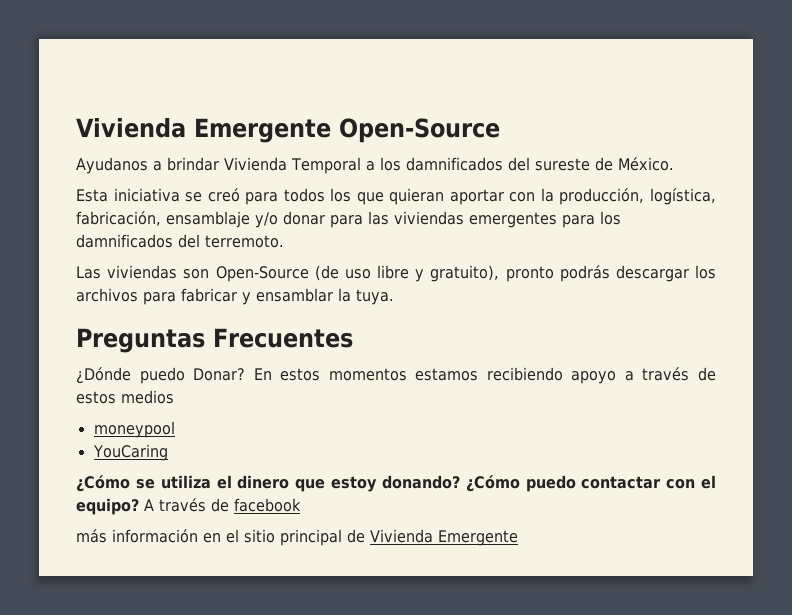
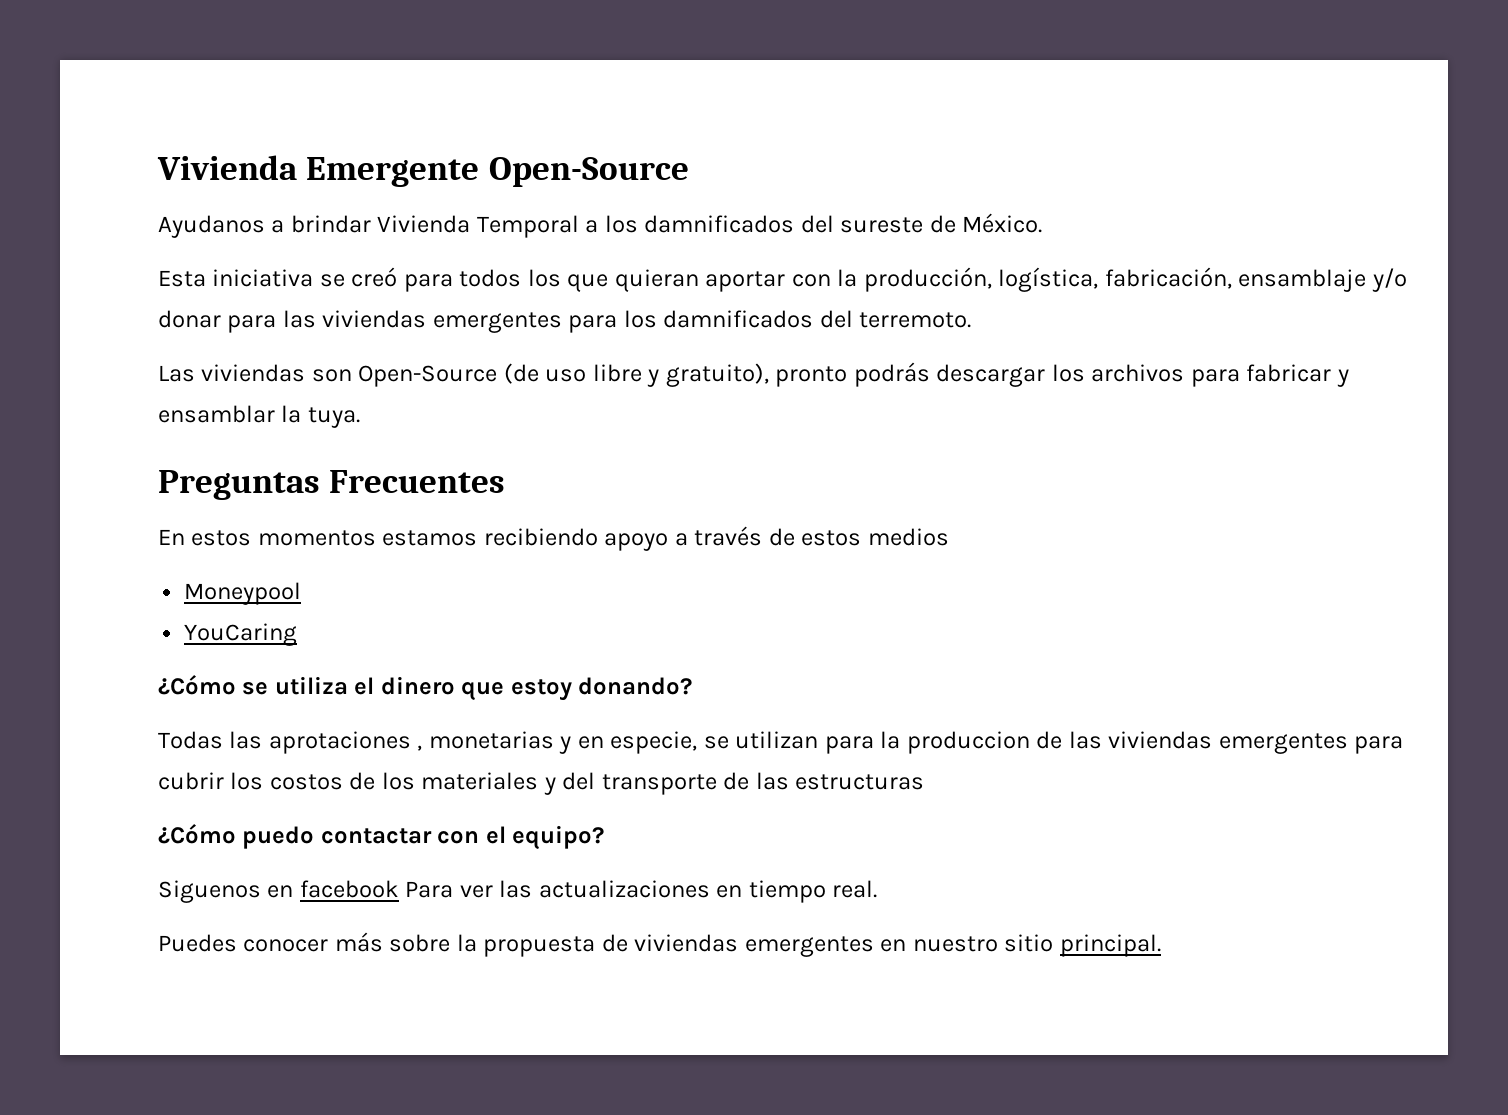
- ¿Dónde puedo Donar?
- moneypool
+ Moneypool
- ¿Cómo se utiliza el dinero que estoy donando? ¿Cómo puedo contactar con el equipo? A través de facebook
- más información en el sitio principal de Vivienda Emergente
+ ¿Cómo se utiliza el dinero que estoy donando?
+ Todas las aprotaciones , monetarias y en especie, se utilizan para la produccion de las viviendas emergentes para cubrir los costos de los materiales y del transporte de las estructuras
+ ¿Cómo puedo contactar con el equipo?
+ Siguenos en facebook Para ver las actualizaciones en tiempo real.
+ Puedes conocer más sobre la propuesta de viviendas emergentes en nuestro sitio principal.

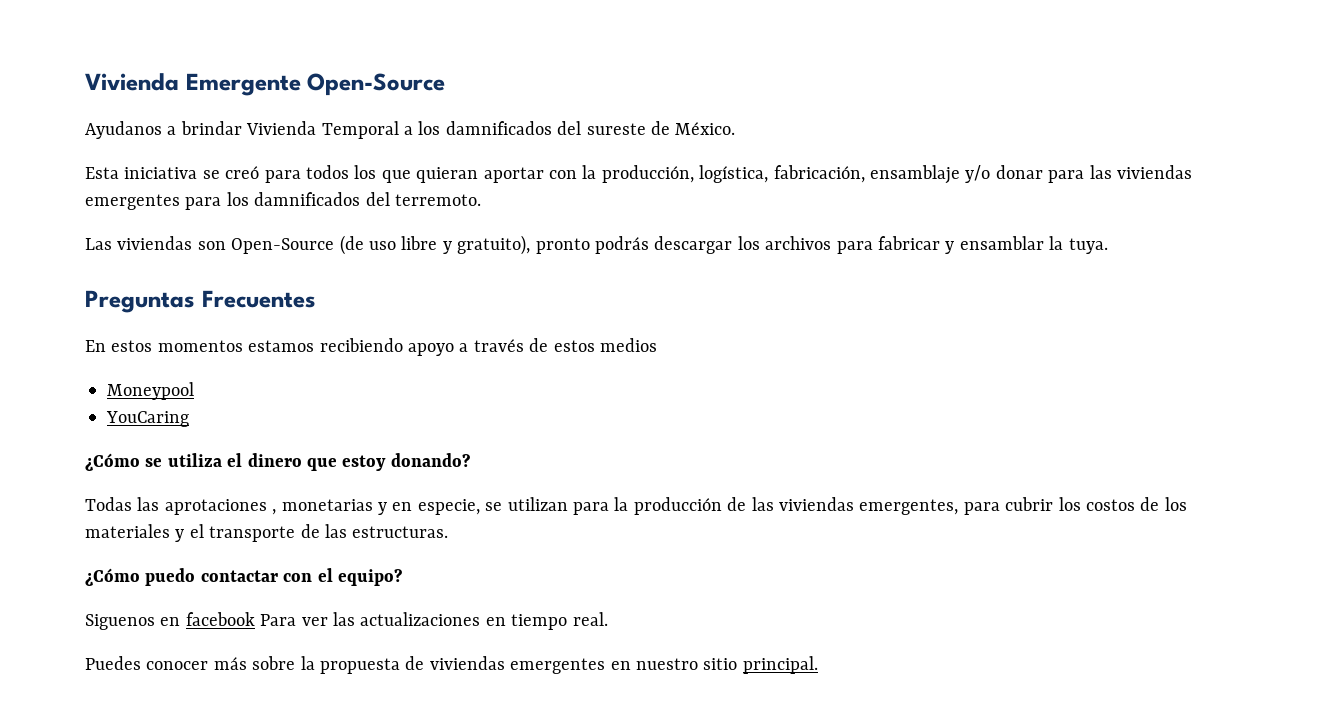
- Todas las aprotaciones , monetarias y en especie, se utilizan para la produccion de las viviendas emergentes para cubrir los costos de los materiales y del transporte de las estructuras
+ Todas las aprotaciones , monetarias y en especie, se utilizan para la producción de las viviendas emergentes, para cubrir los costos de los materiales y el transporte de las estructuras.

